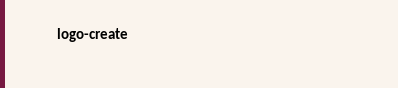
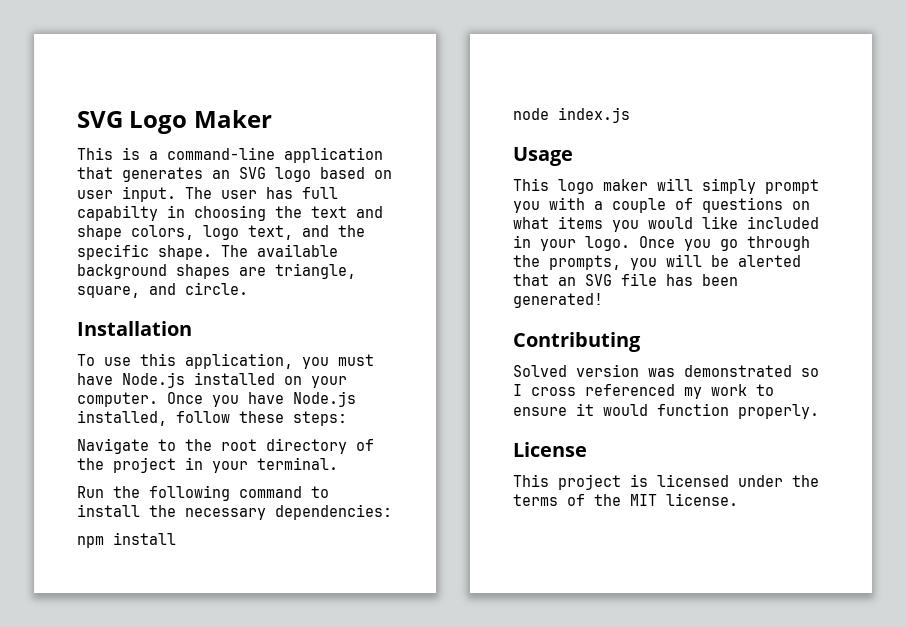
- logo-create
+ SVG Logo Maker
+ This is a command-line application that generates an SVG logo based on user input. The user has full capabilty in choosing the text and shape colors, logo text, and the specific shape. The available background shapes are triangle, square, and circle.
+ Installation
+ To use this application, you must have Node.js installed on your computer. Once you have Node.js installed, follow these steps:
+ Navigate to the root directory of the project in your terminal.
+ Run the following command to install the necessary dependencies:
+ npm install
+ node index.js
+ Usage
+ This logo maker will simply prompt you with a couple of questions on what items you would like included in your logo. Once you go through the prompts, you will be alerted that an SVG file has been generated!
+ Contributing
+ Solved version was demonstrated so I cross referenced my work to ensure it would function properly.
+ License
+ This project is licensed under the terms of the MIT license.

